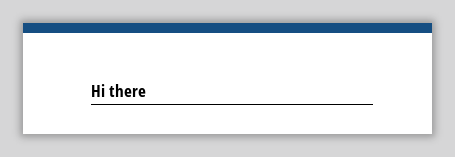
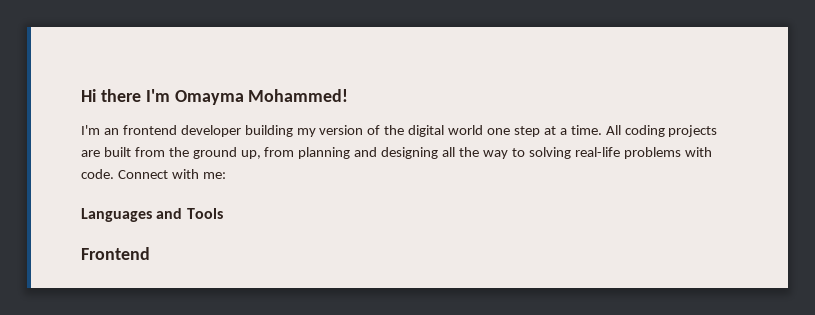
- Hi there
+ Hi there I'm Omayma Mohammed!
+ I'm an frontend developer building my version of the digital world one step at a time. All coding projects are built from the ground up, from planning and designing all the way to solving real-life problems with code. Connect with me:
+ Languages and Tools
+ Frontend

